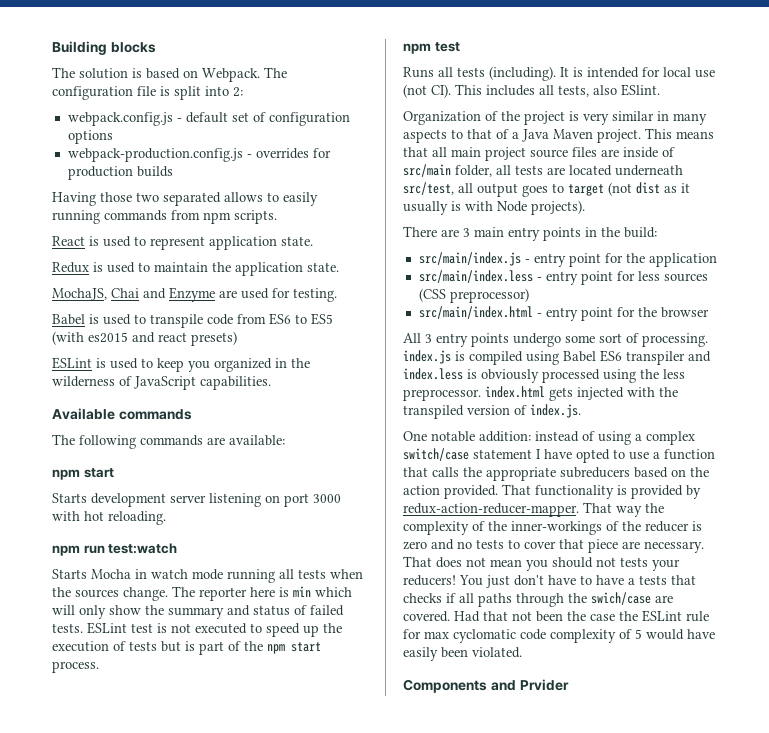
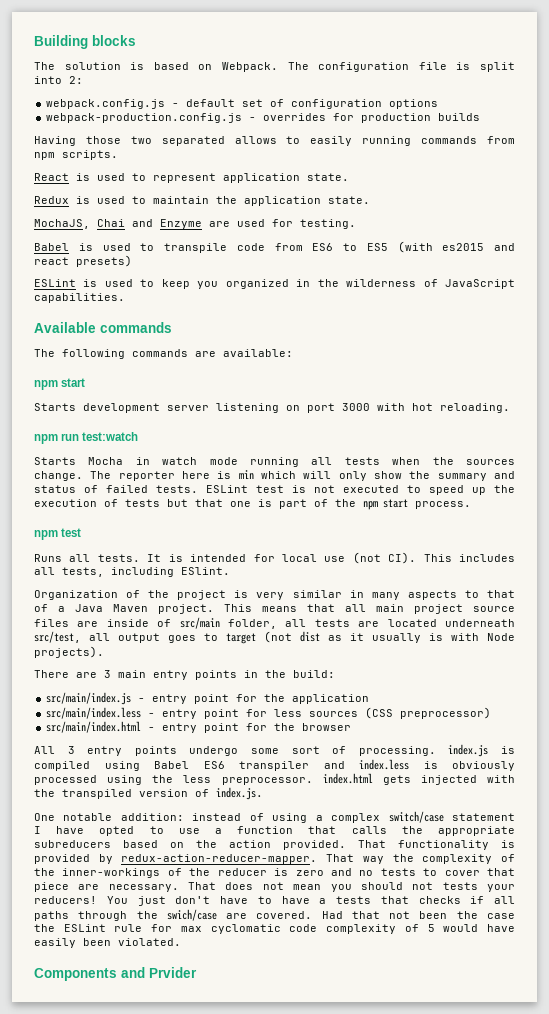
- ESLint test is not executed to speed up the execution of tests but is part of the npm start process.
+ ESLint test is not executed to speed up the execution of tests but that one is part of the npm start process.
- Runs all tests (including).
+ Runs all tests.
- It is intended for local use (not CI). This includes all tests, also ESlint.
+ It is intended for local use (not CI). This includes all tests, including ESlint.

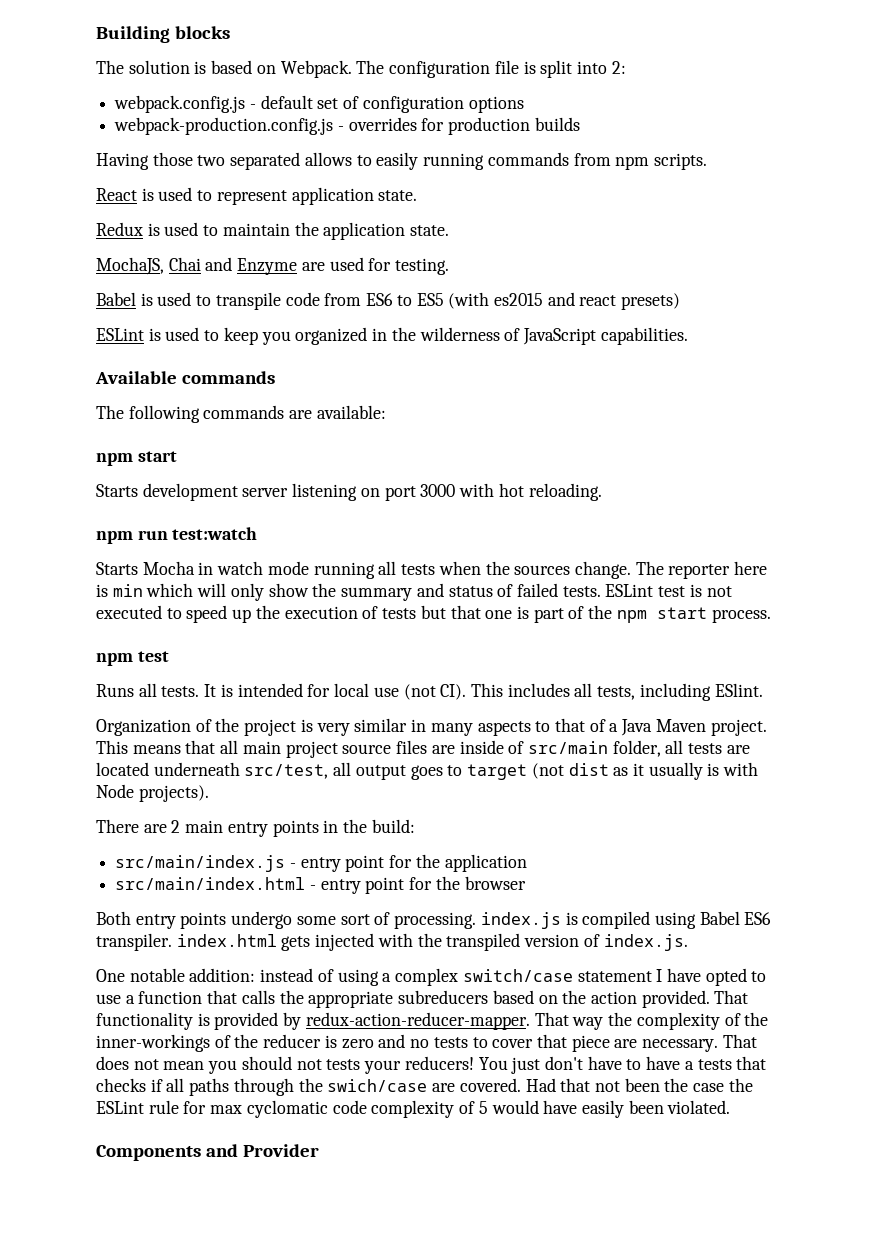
- There are 3 main entry points in the build:
+ There are 2 main entry points in the build:
- src/main/index.less - entry point for less sources (CSS preprocessor)
- All 3 entry points undergo some sort of processing. index.js is compiled using Babel ES6 transpiler and index.less is obviously processed using the less preprocessor. index.html gets injected with the transpiled version of index.js.
+ Both entry points undergo some sort of processing. index.js is compiled using Babel ES6 transpiler. index.html gets injected with the transpiled version of index.js.
- Components and Prvider
+ Components and Provider

